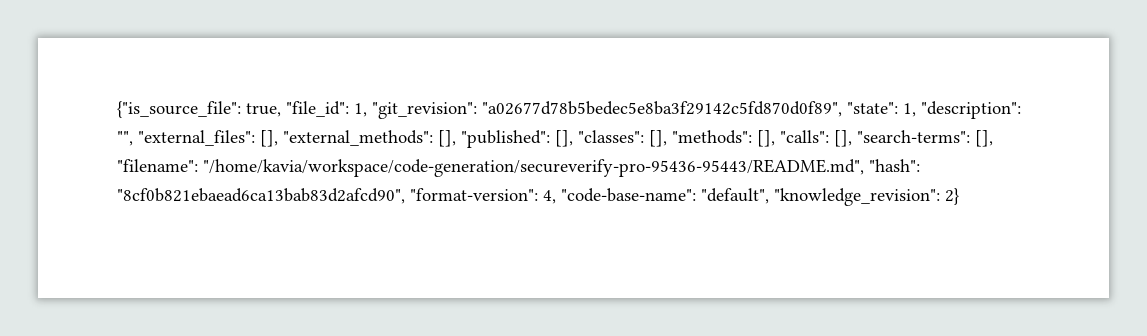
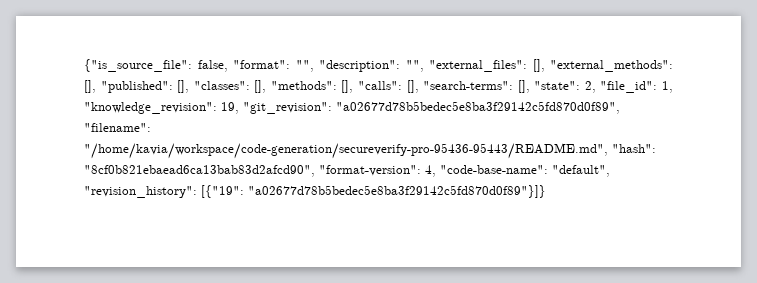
- {"is_source_file": true, "file_id": 1, "git_revision": "a02677d78b5bedec5e8ba3f29142c5fd870d0f89", "state": 1, "description": "", "external_files": [], "external_methods": [], "published": [], "classes": [], "methods": [], "calls": [], "search-terms": [], "filename": "/home/kavia/workspace/code-generation/secureverify-pro-95436-95443/README.md", "hash": "8cf0b821ebaead6ca13bab83d2afcd90", "format-version": 4, "code-base-name": "default", "knowledge_revision": 2}
+ {"is_source_file": false, "format": "", "description": "", "external_files": [], "external_methods": [], "published": [], "classes": [], "methods": [], "calls": [], "search-terms": [], "state": 2, "file_id": 1, "knowledge_revision": 19, "git_revision": "a02677d78b5bedec5e8ba3f29142c5fd870d0f89", "filename": "/home/kavia/workspace/code-generation/secureverify-pro-95436-95443/README.md", "hash": "8cf0b821ebaead6ca13bab83d2afcd90", "format-version": 4, "code-base-name": "default", "revision_history": [{"19": "a02677d78b5bedec5e8ba3f29142c5fd870d0f89"}]}

